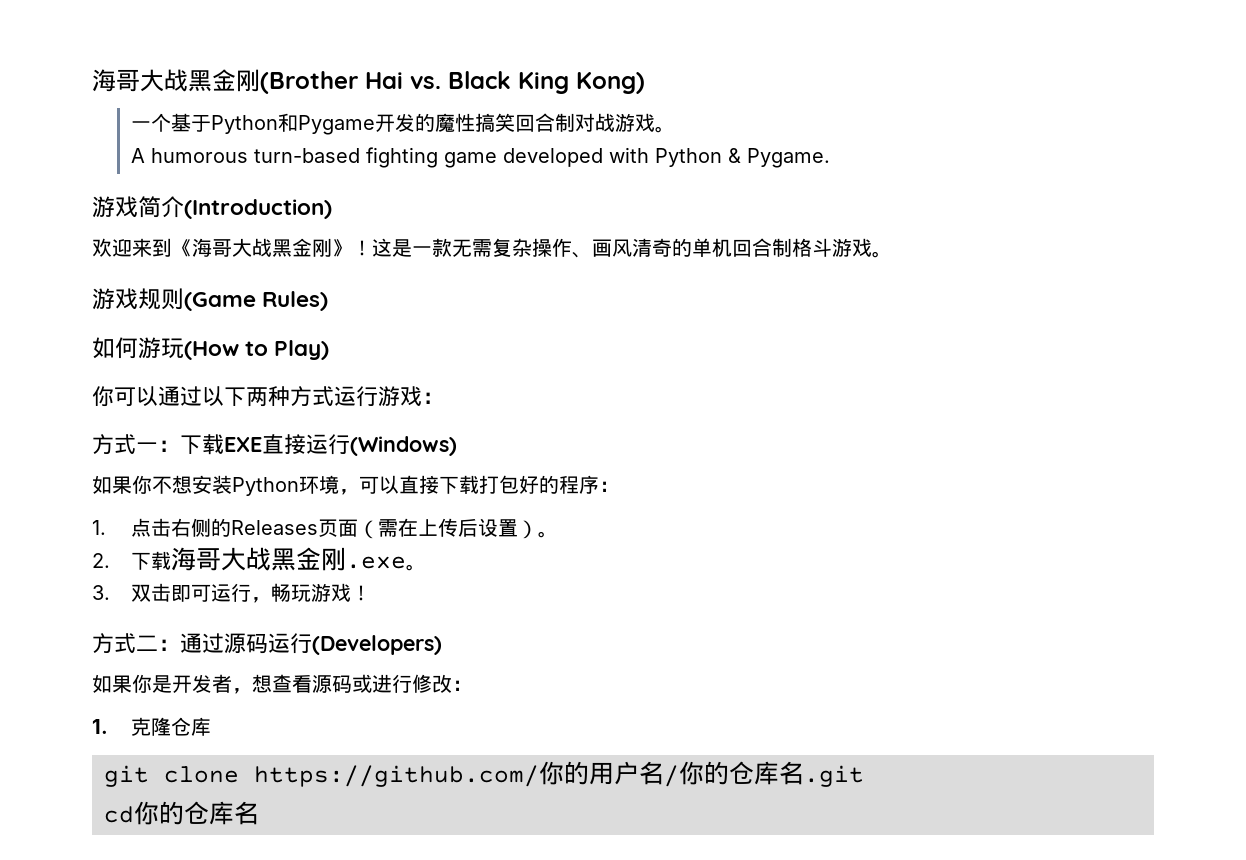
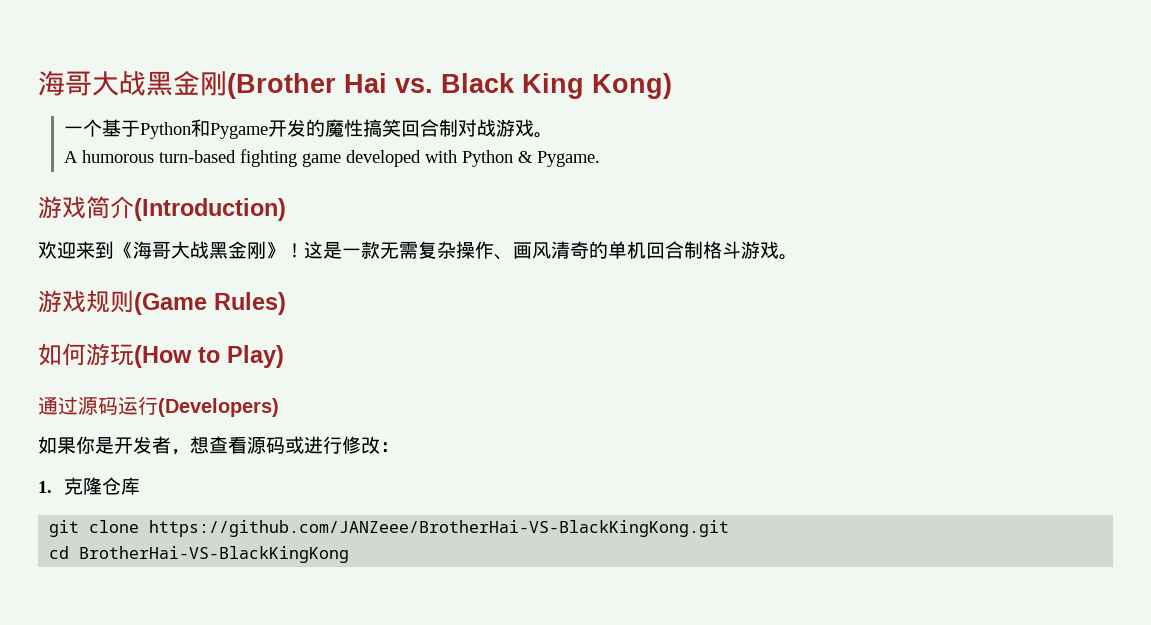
- 你可以通过以下两种方式运行游戏：
- 方式一：下载EXE直接运行(Windows)
- 如果你不想安装Python环境，可以直接下载打包好的程序：
- 1.点击右侧的Releases页面（需在上传后设置）。
- 2.下载海哥大战黑金刚.exe。
- 3.双击即可运行，畅玩游戏！
- 方式二：通过源码运行(Developers)
+ 通过源码运行(Developers)
- git clone https://github.com/你的用户名/你的仓库名.git
+ git clone https://github.com/JANZeee/BrotherHai-VS-BlackKingKong.git
- cd你的仓库名
+ cd BrotherHai-VS-BlackKingKong

